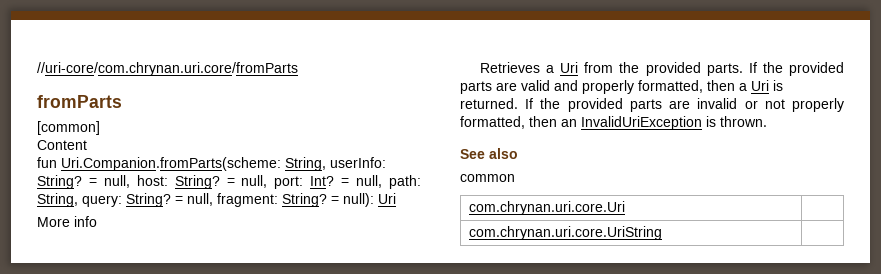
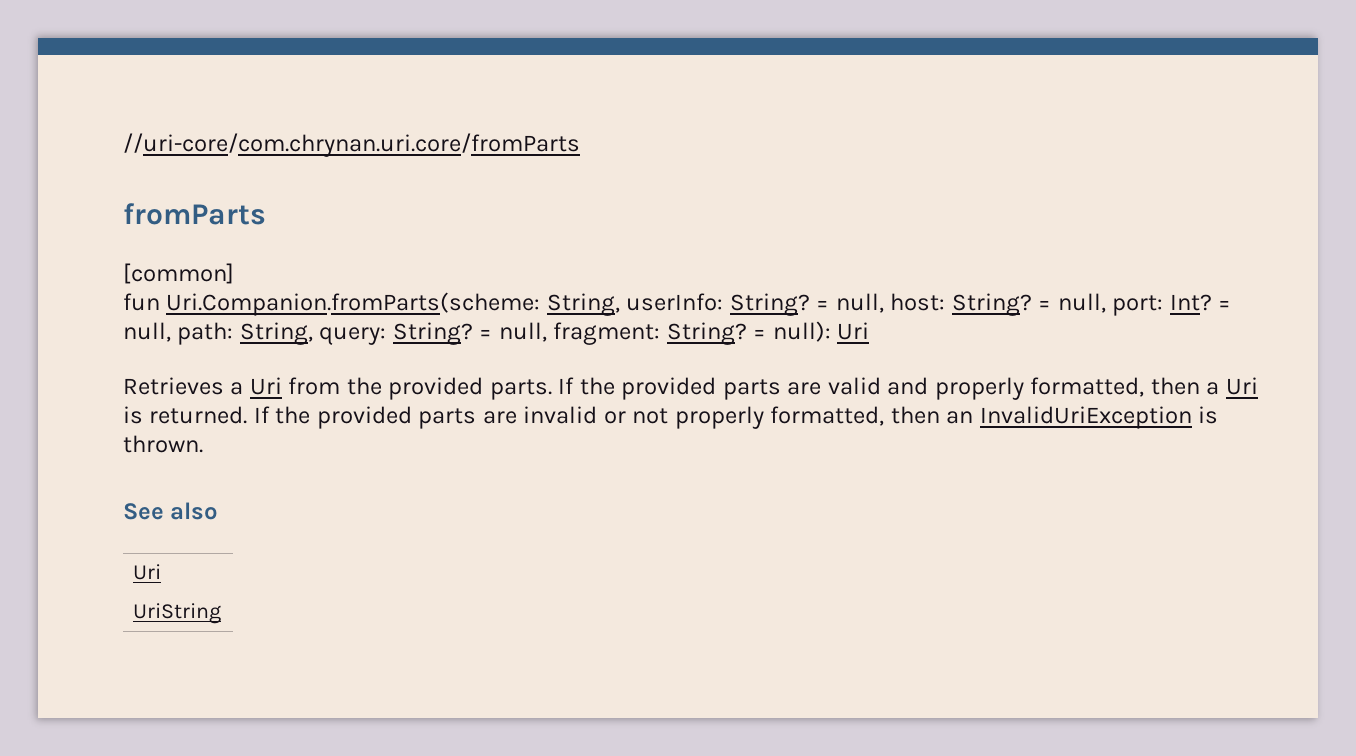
- Content
- More info
  See also
- common
- com.chrynan.uri.core.Uri |
- com.chrynan.uri.core.UriString |
+ Uri
+ UriString

